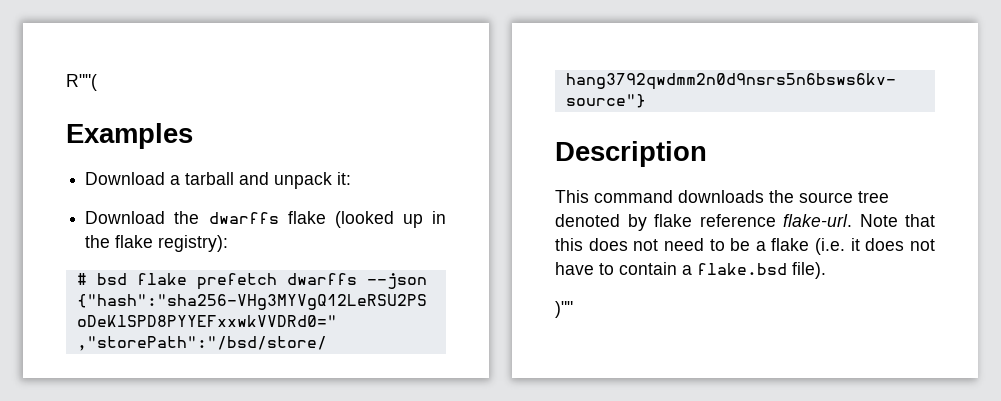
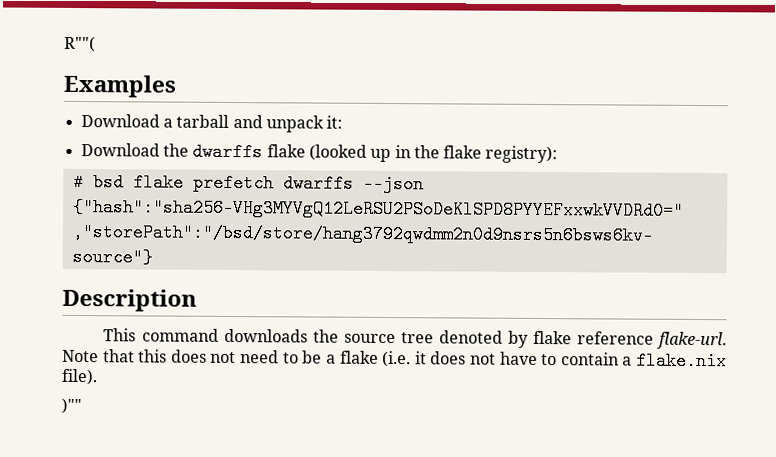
- Note that this does not need to be a flake (i.e. it does not have to contain a flake.bsd file).
+ Note that this does not need to be a flake (i.e. it does not have to contain a flake.nix file).

